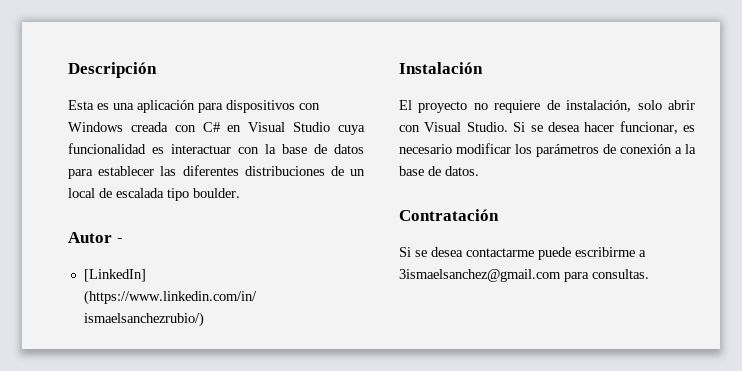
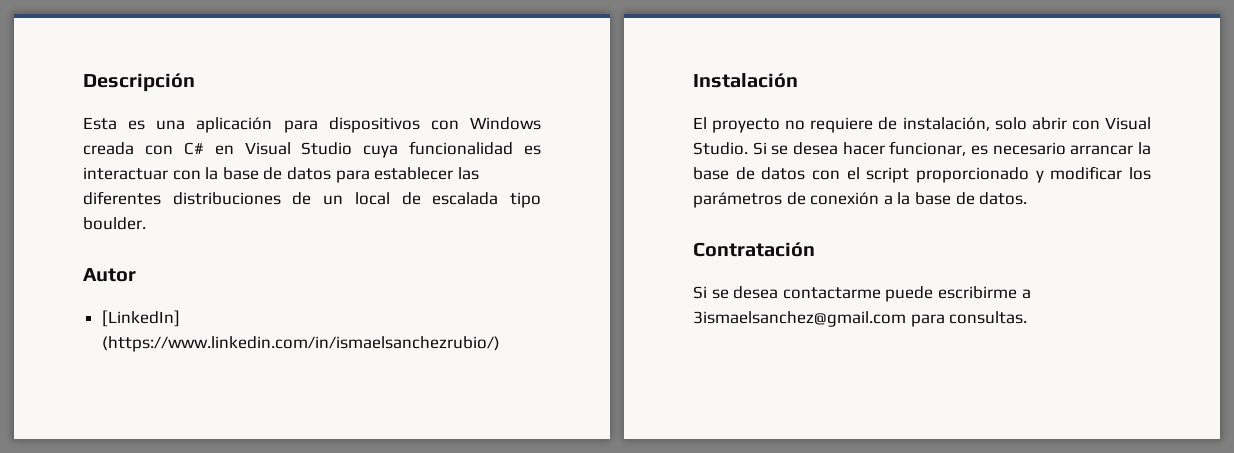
- Autor -
+ Autor
- Si se desea hacer funcionar, es necesario modificar los parámetros de conexión a la base de datos.
+ Si se desea hacer funcionar, es necesario arrancar la base de datos con el script proporcionado y modificar los parámetros de conexión a la base de datos.

